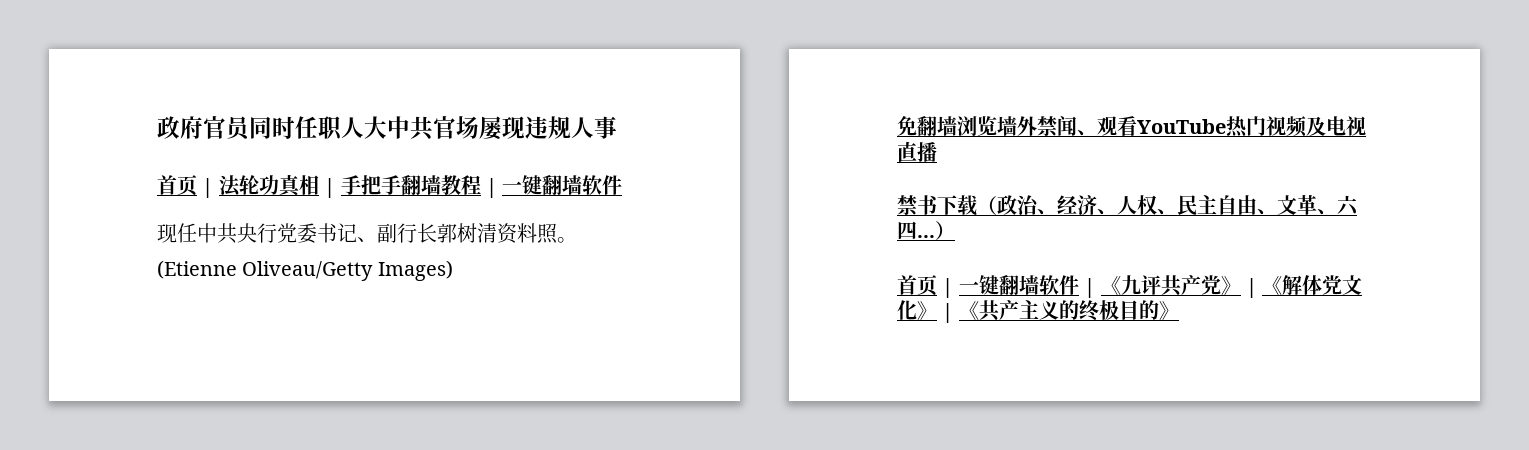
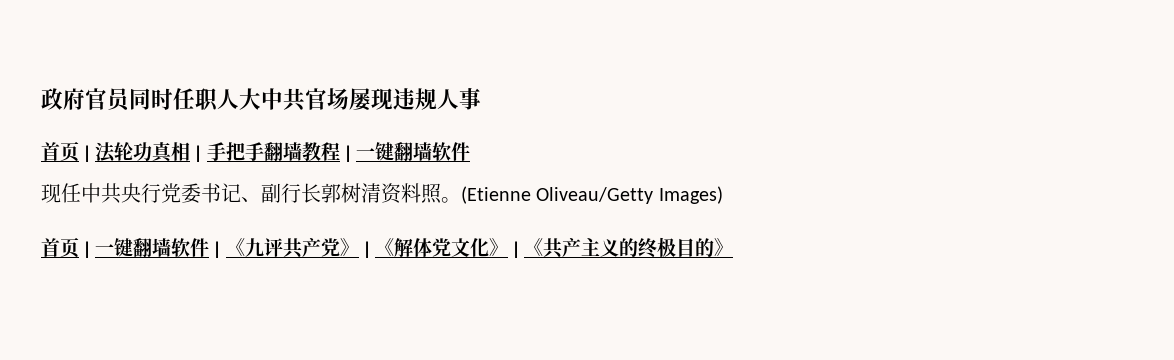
- 免翻墙浏览墙外禁闻、观看YouTube热门视频及电视直播
- 禁书下载（政治、经济、人权、民主自由、文革、六四...）

